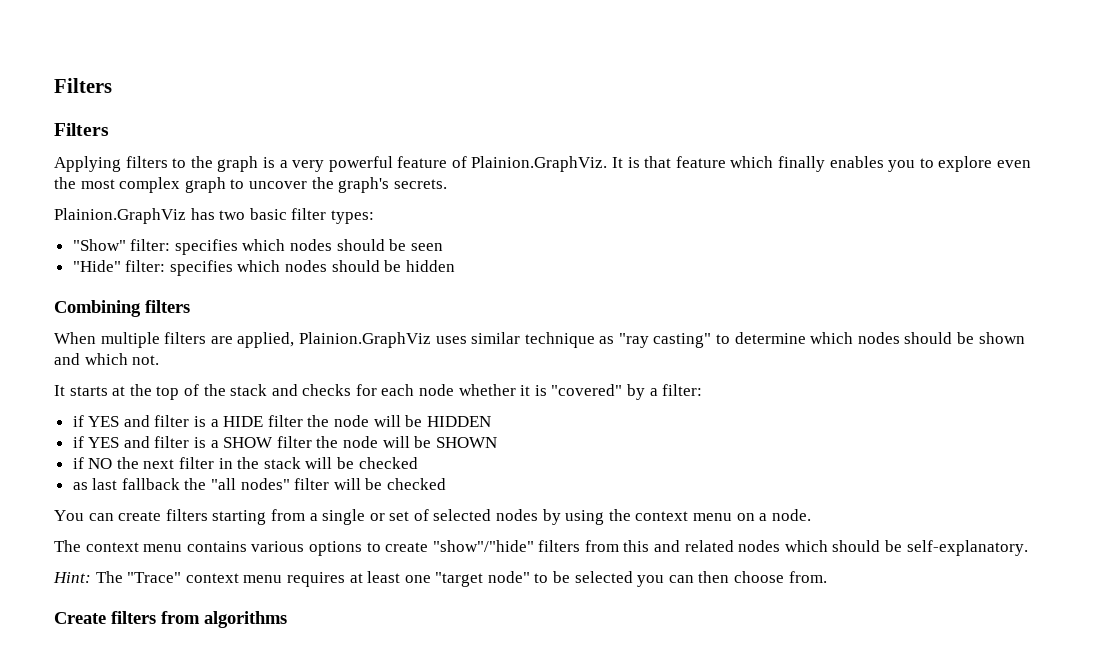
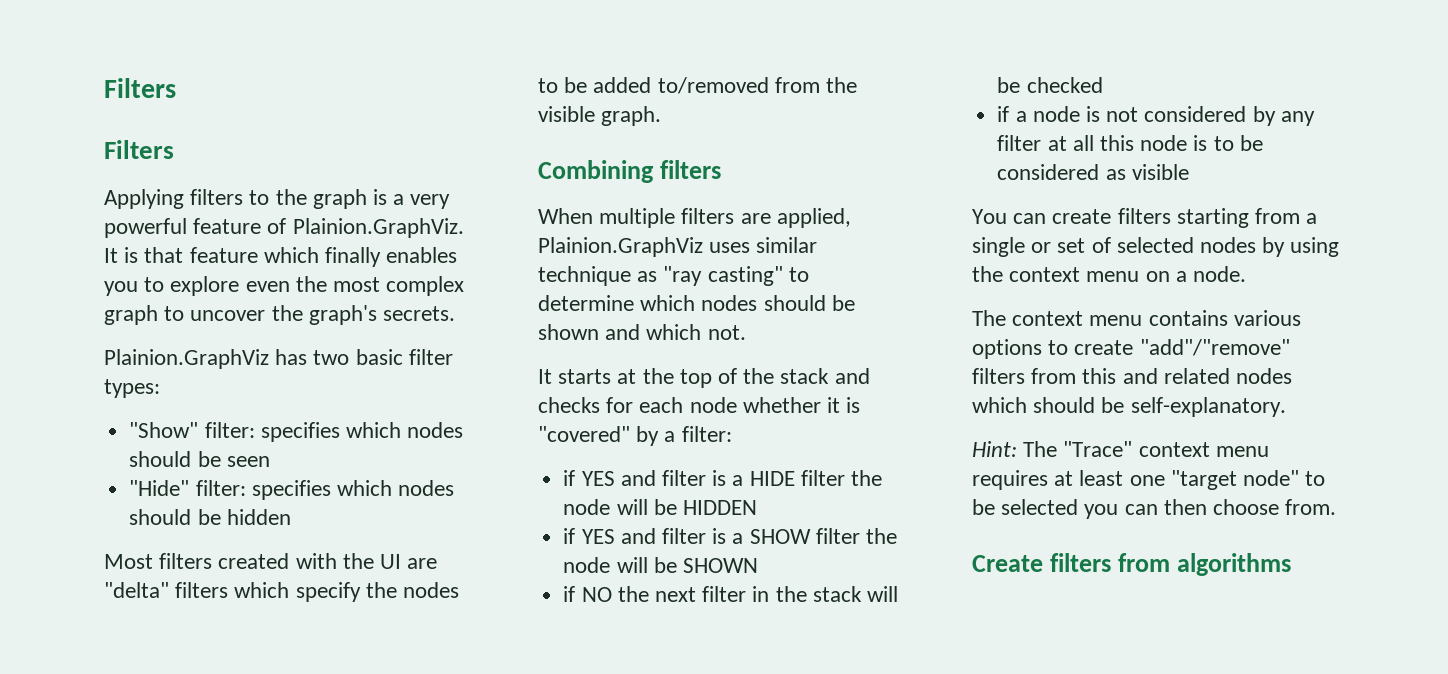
+ Most filters created with the UI are "delta" filters which specify the nodes to be added to/removed from the visible graph.
- as last fallback the "all nodes" filter will be checked
+ if a node is not considered by any filter at all this node is to be considered as visible
- The context menu contains various options to create "show"/"hide" filters from this and related nodes which should be self-explanatory.
+ The context menu contains various options to create "add"/"remove" filters from this and related nodes which should be self-explanatory.

